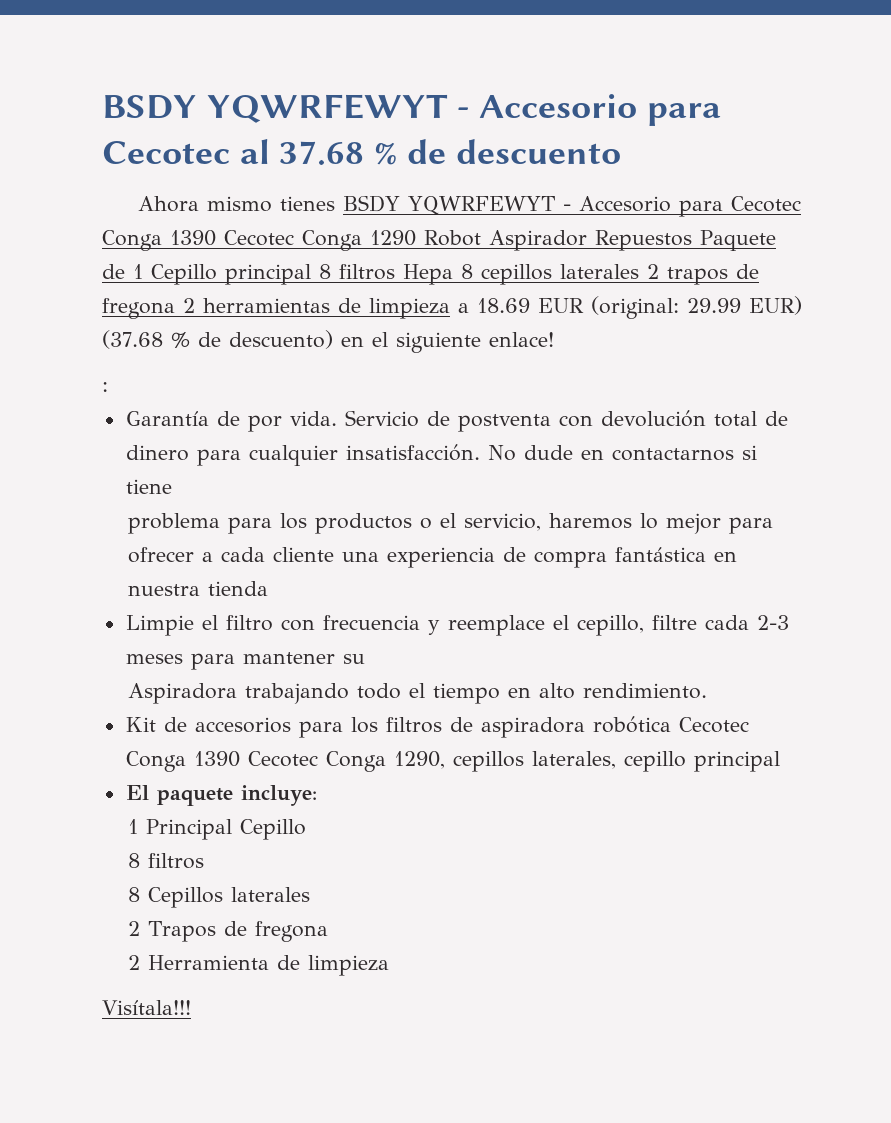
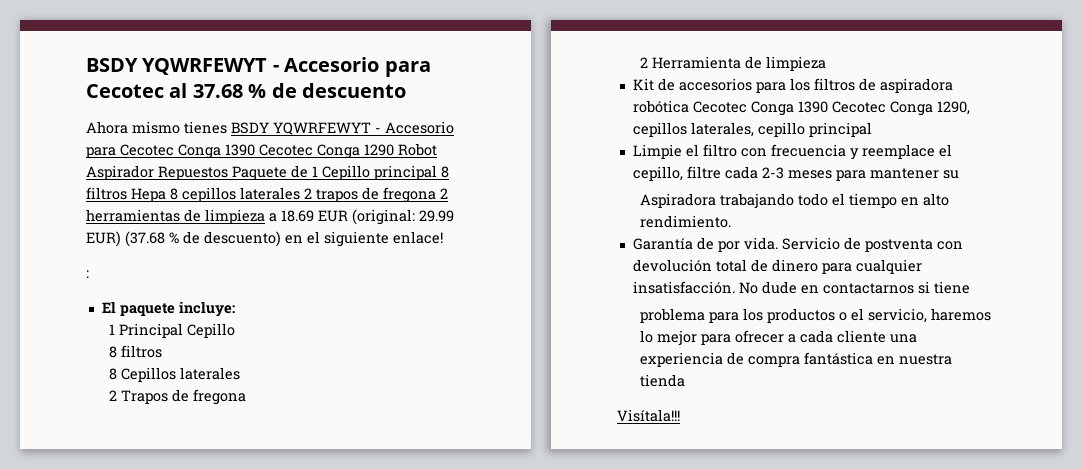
+ El paquete incluye:
+ 1 Principal Cepillo
+ 8 filtros
+ 8 Cepillos laterales
+ 2 Trapos de fregona
+ 2 Herramienta de limpieza
+ Kit de accesorios para los filtros de aspiradora robótica Cecotec Conga 1390 Cecotec Conga 1290, cepillos laterales, cepillo principal
+ Limpie el filtro con frecuencia y reemplace el cepillo, filtre cada 2-3 meses para mantener su
+ Aspiradora trabajando todo el tiempo en alto rendimiento.
- Limpie el filtro con frecuencia y reemplace el cepillo, filtre cada 2-3 meses para mantener su
- Aspiradora trabajando todo el tiempo en alto rendimiento.
- Kit de accesorios para los filtros de aspiradora robótica Cecotec Conga 1390 Cecotec Conga 1290, cepillos laterales, cepillo principal
- El paquete incluye:
- 1 Principal Cepillo
- 8 filtros
- 8 Cepillos laterales
- 2 Trapos de fregona
- 2 Herramienta de limpieza

